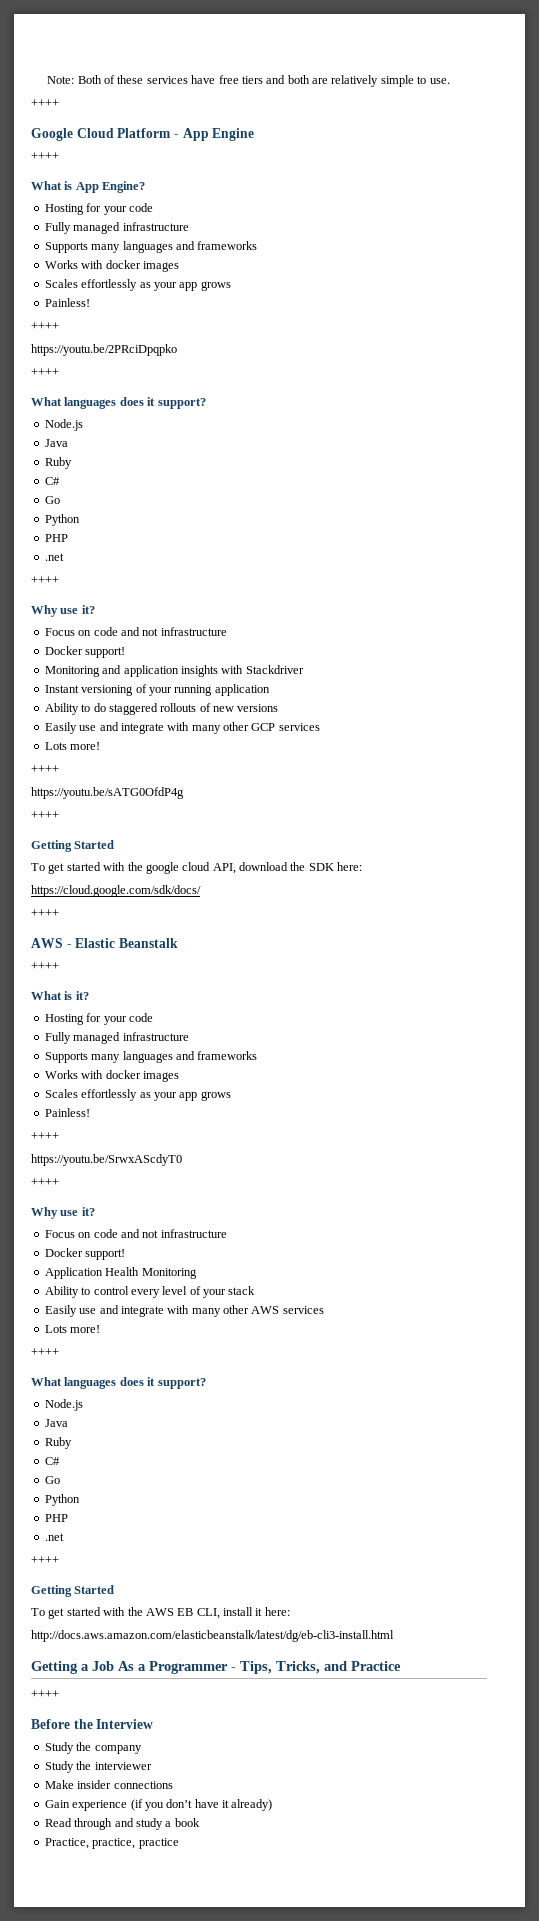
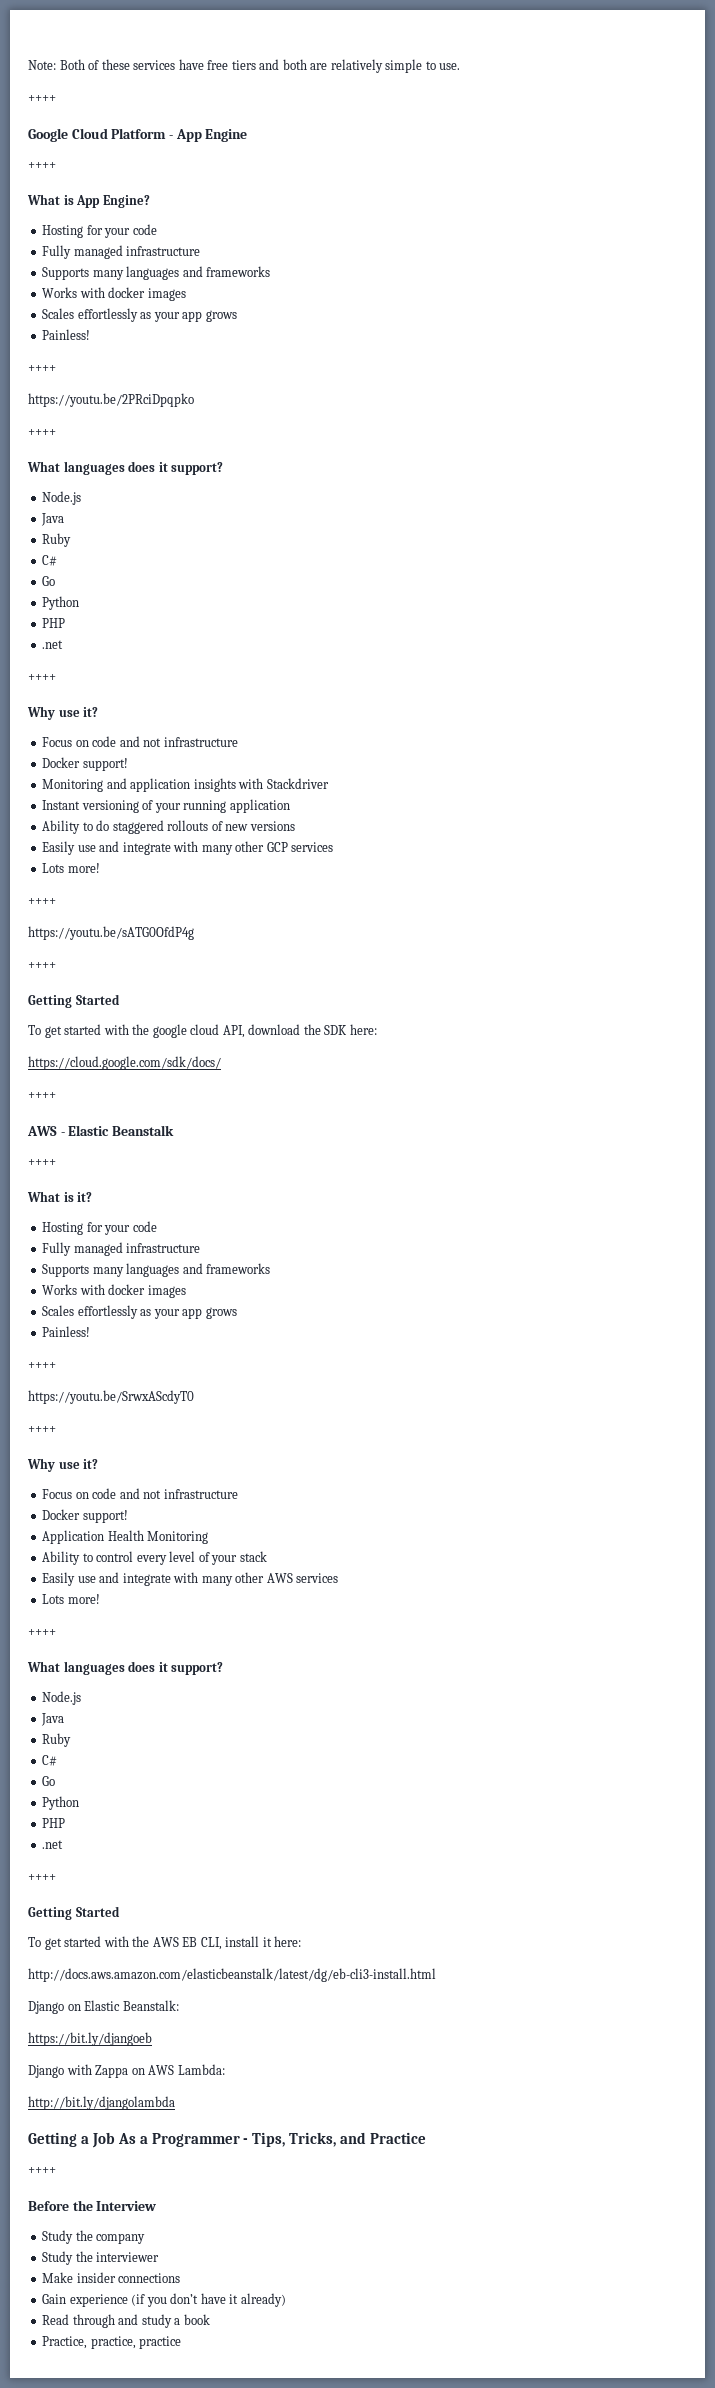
+ Django on Elastic Beanstalk:
+ https://bit.ly/djangoeb
+ Django with Zappa on AWS Lambda:
+ http://bit.ly/djangolambda

